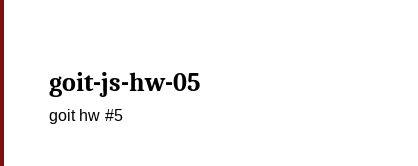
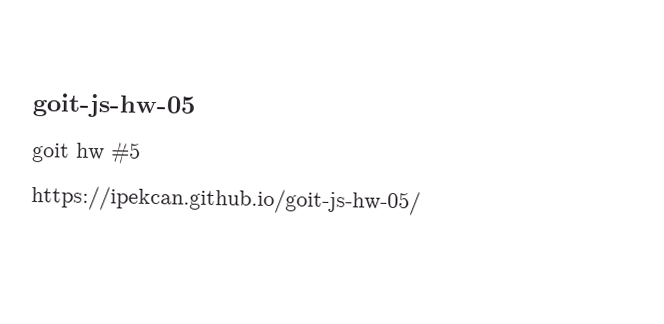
+ https://ipekcan.github.io/goit-js-hw-05/

